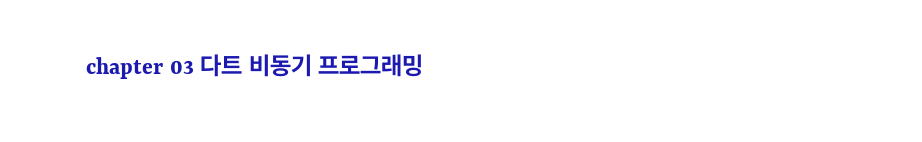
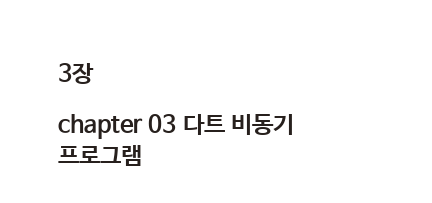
+ 3장
- chapter 03 다트 비동기 프로그래밍
+ chapter 03 다트 비동기 프로그램

